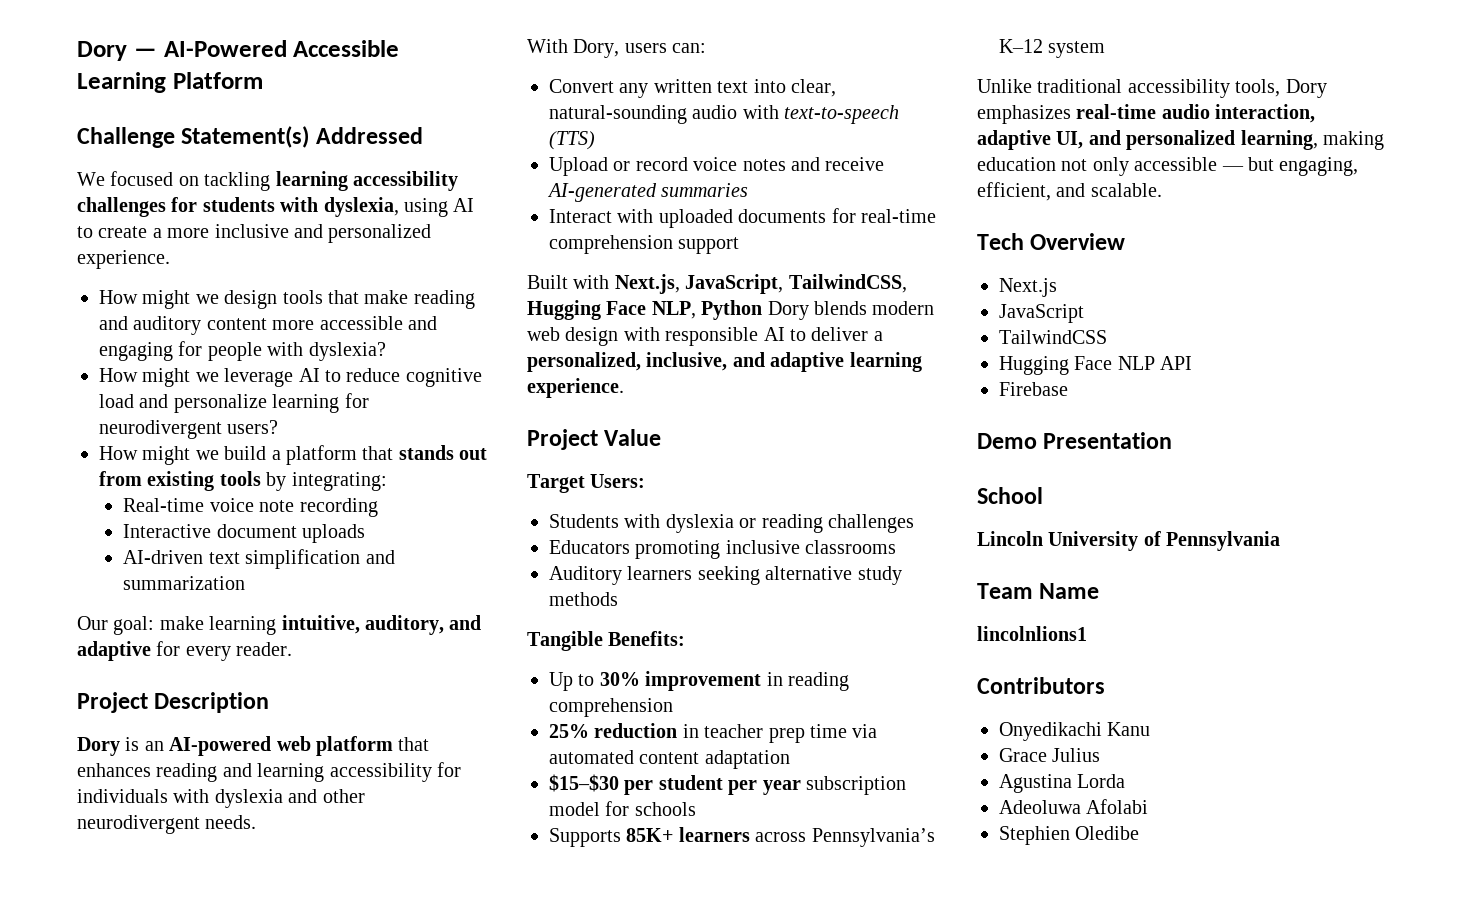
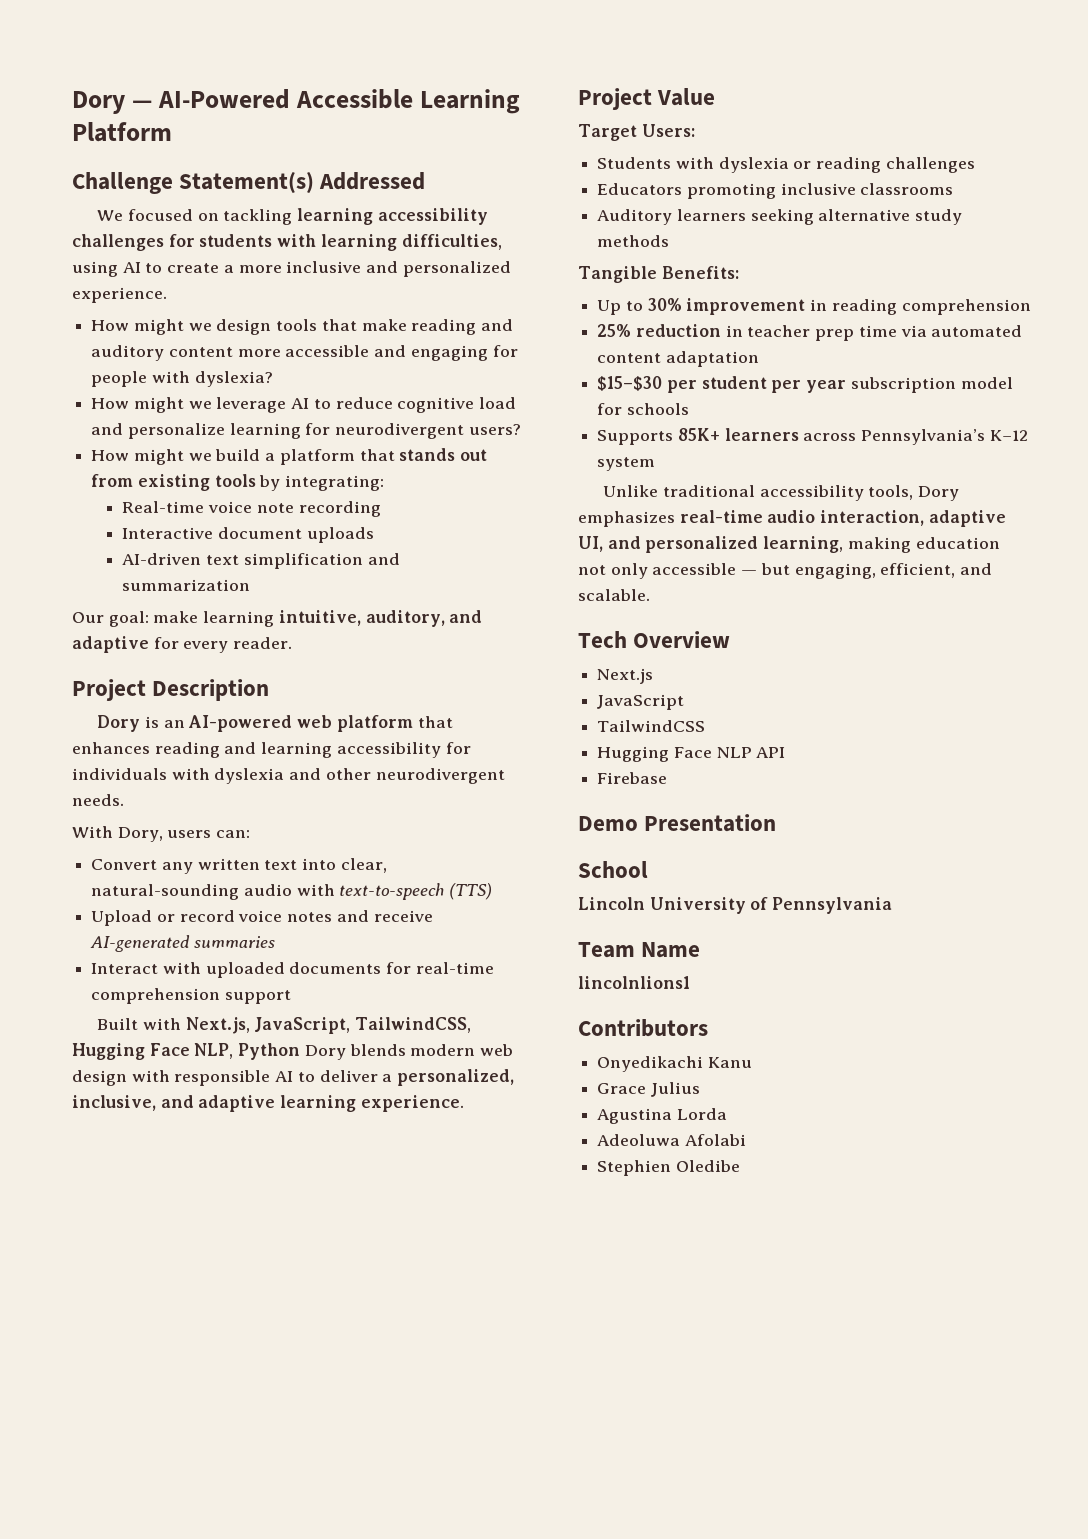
- We focused on tackling learning accessibility challenges for students with dyslexia, using AI to create a more inclusive and personalized experience.
+ We focused on tackling learning accessibility challenges for students with learning difficulties, using AI to create a more inclusive and personalized experience.

